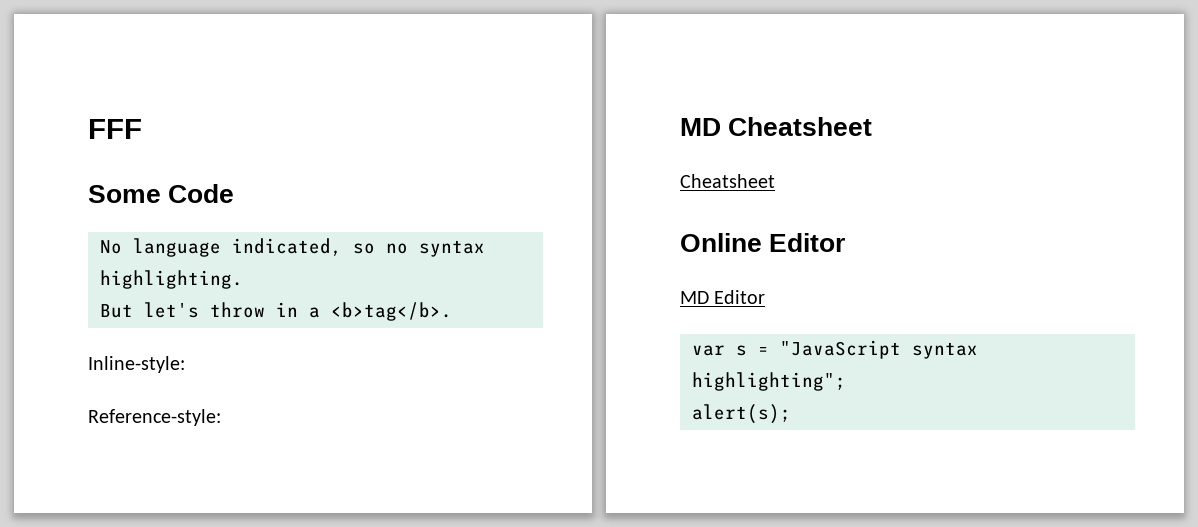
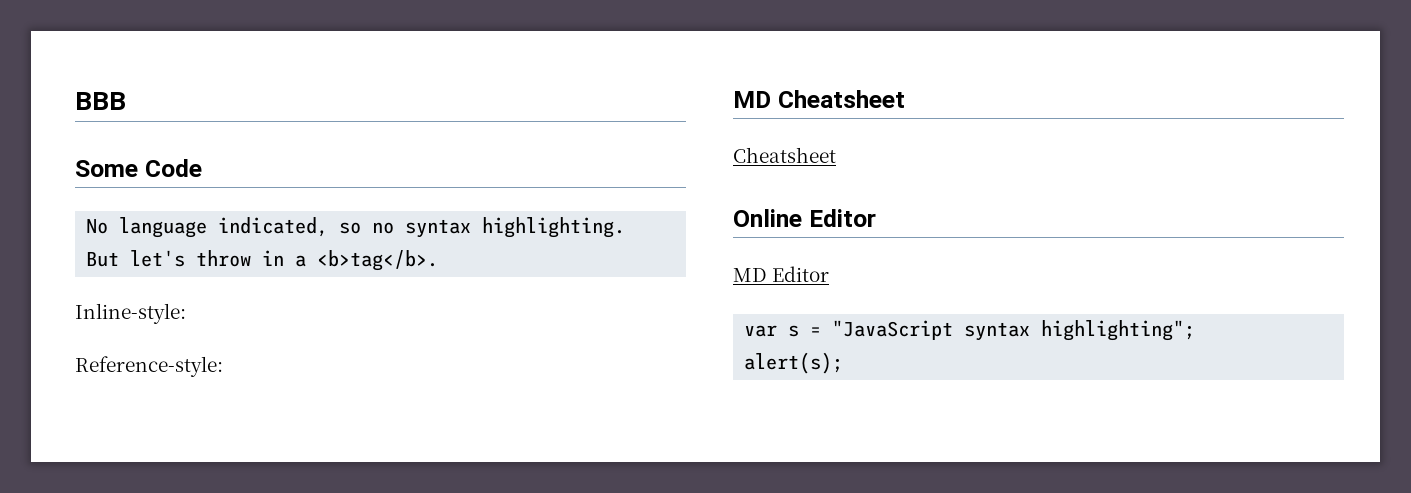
- FFF
+ BBB

